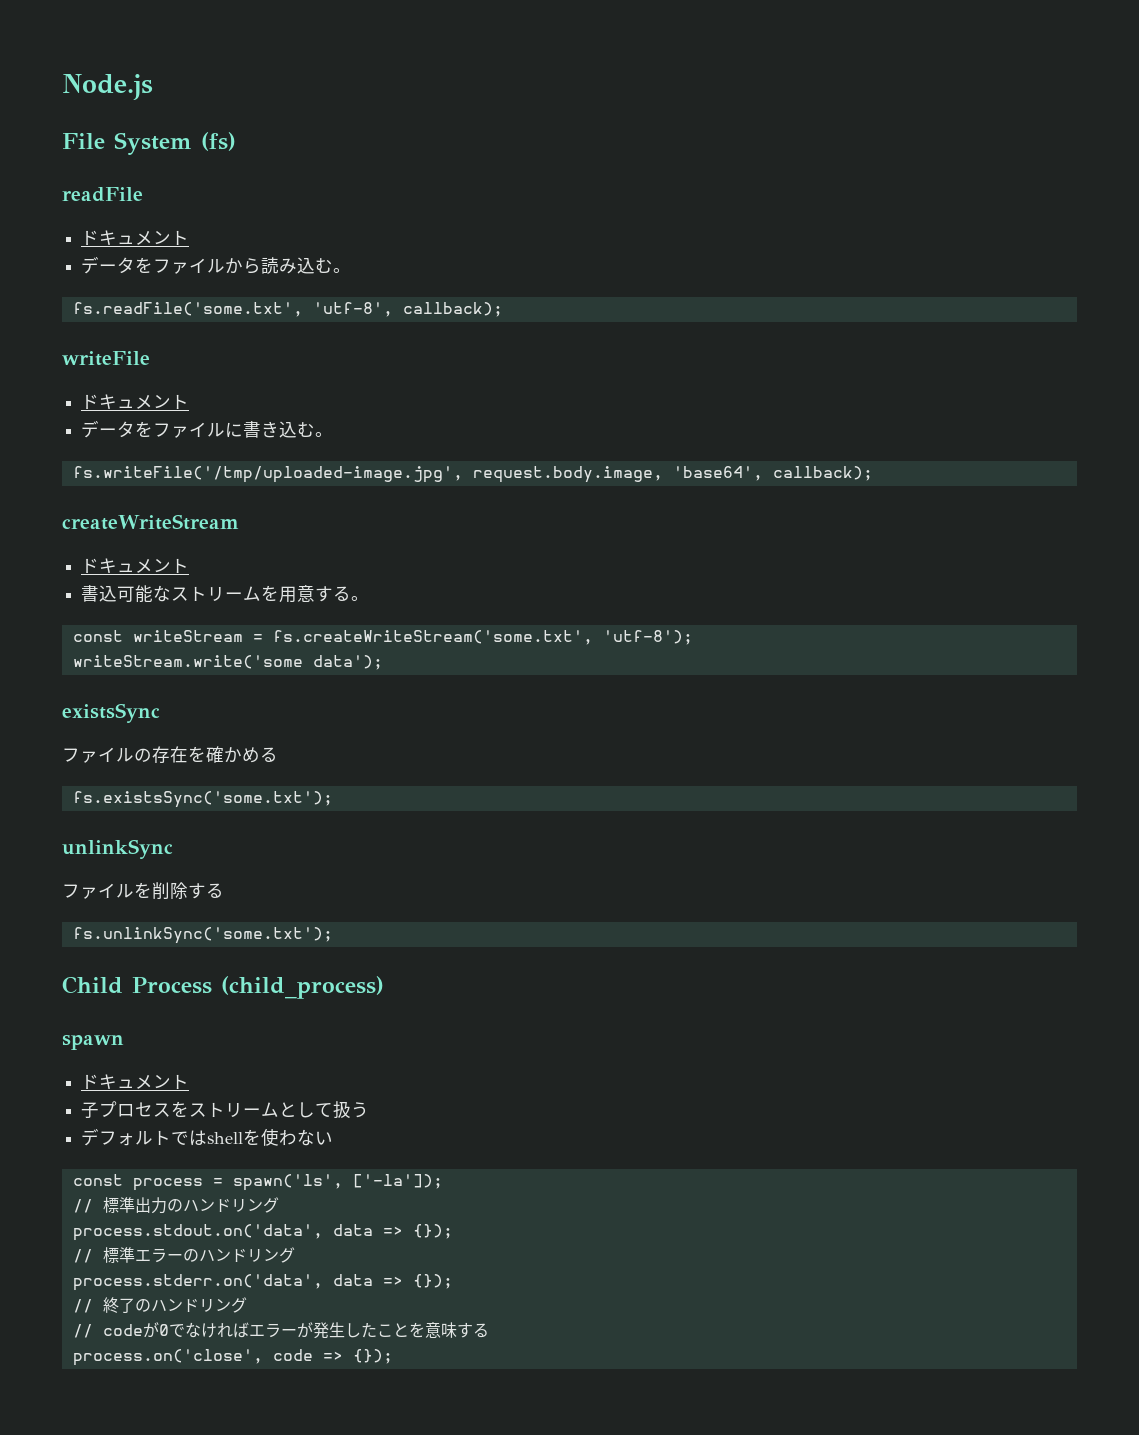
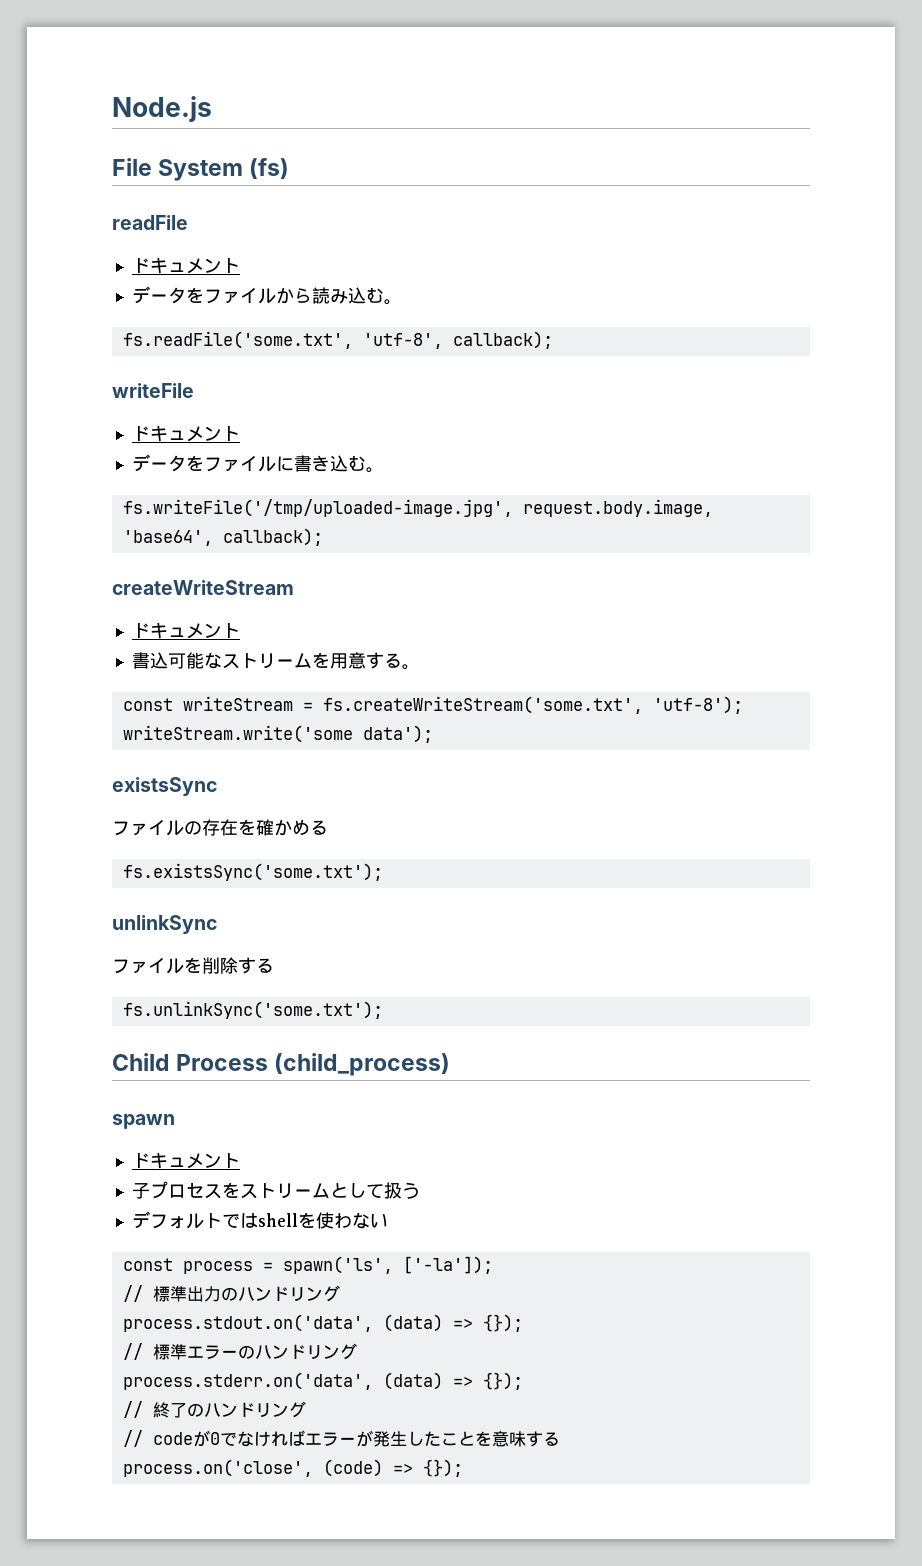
- process.stdout.on('data', data => {});
+ process.stdout.on('data', (data) => {});
- process.stderr.on('data', data => {});
+ process.stderr.on('data', (data) => {});
- process.on('close', code => {});
+ process.on('close', (code) => {});

